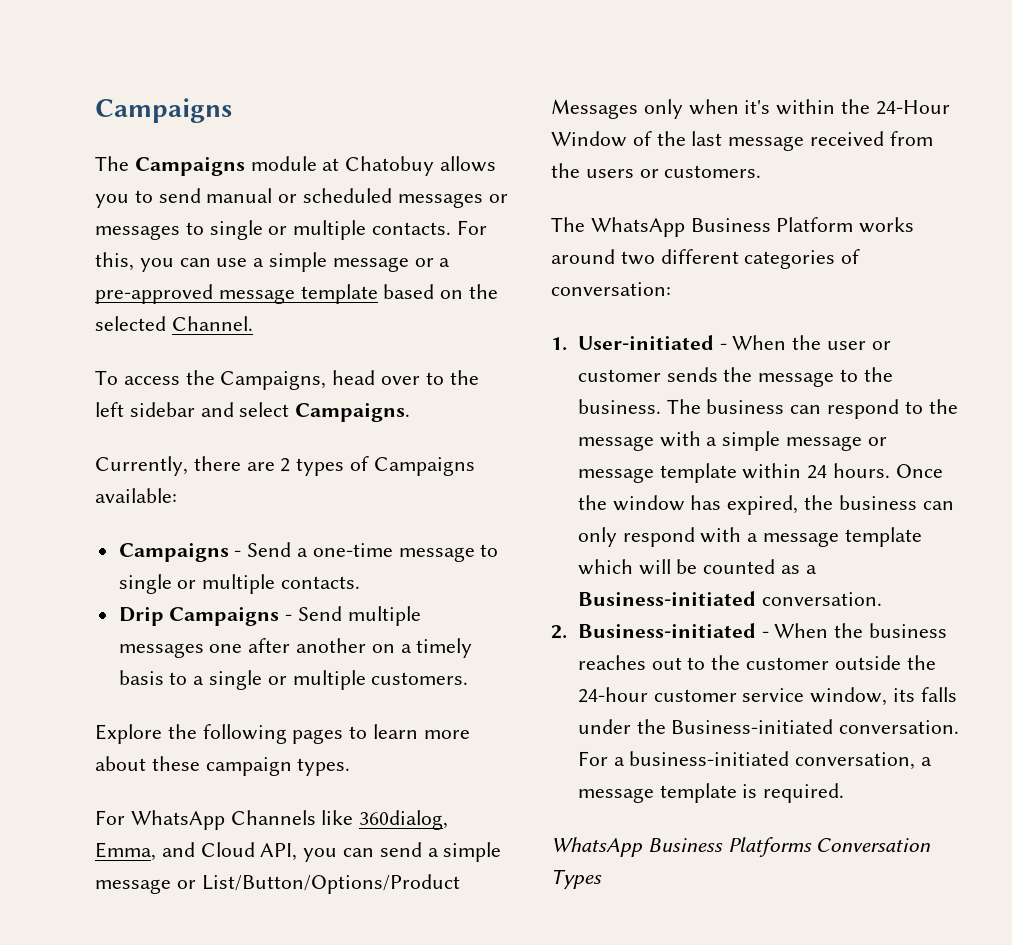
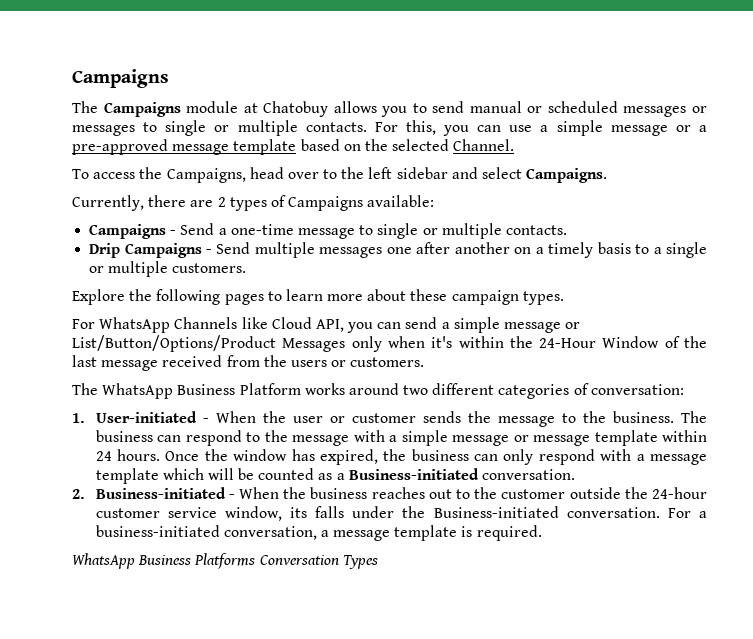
- For WhatsApp Channels like 360dialog, Emma, and Cloud API, you can send a simple message or List/Button/Options/Product Messages only when it's within the 24-Hour Window of the last message received from the users or customers.
+ For WhatsApp Channels like Cloud API, you can send a simple message or List/Button/Options/Product Messages only when it's within the 24-Hour Window of the last message received from the users or customers.

